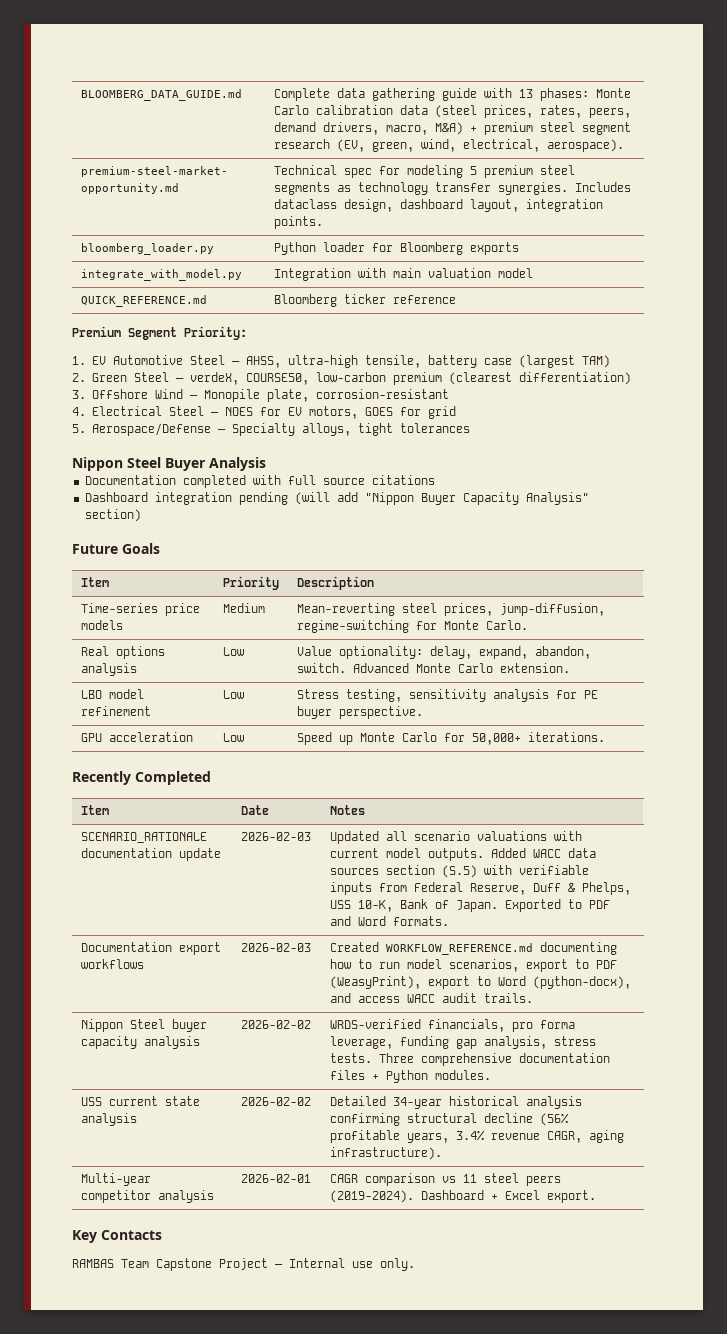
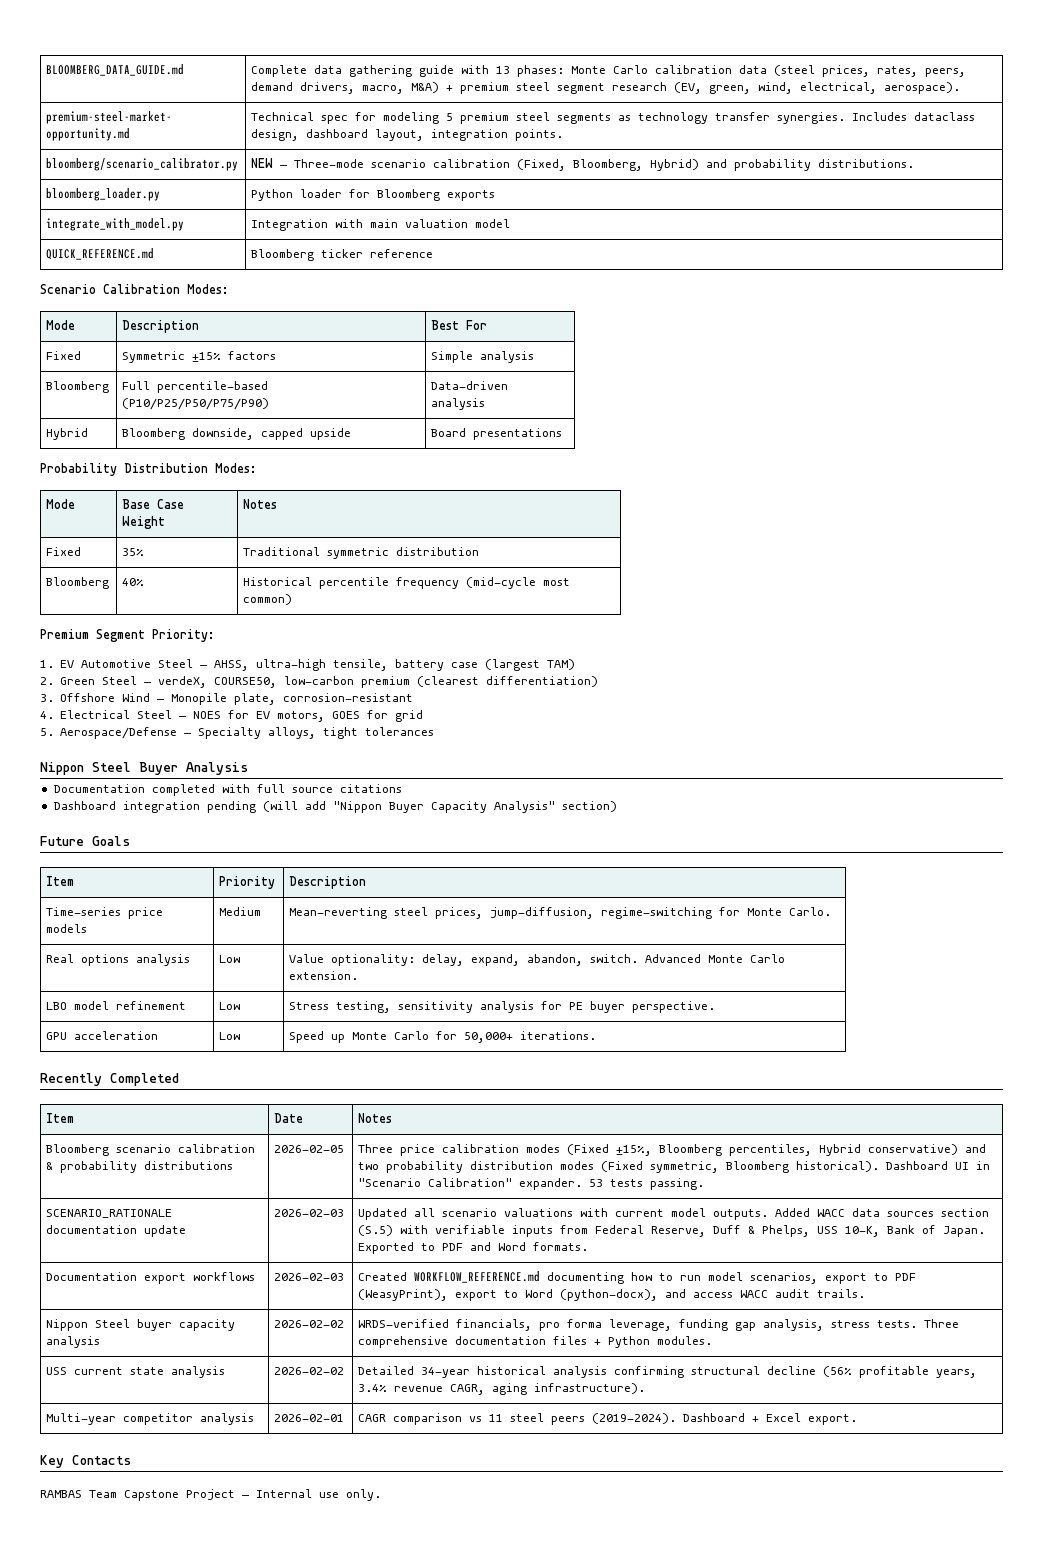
+ bloomberg/scenario_calibrator.py | NEW — Three-mode scenario calibration (Fixed, Bloomberg, Hybrid) and probability distributions.
+ Scenario Calibration Modes:
+ Mode | Description | Best For
+ Fixed | Symmetric ±15% factors | Simple analysis
+ Bloomberg | Full percentile-based (P10/P25/P50/P75/P90) | Data-driven analysis
+ Hybrid | Bloomberg downside, capped upside | Board presentations
+ Probability Distribution Modes:
+ Mode | Base Case Weight | Notes
+ Fixed | 35% | Traditional symmetric distribution
+ Bloomberg | 40% | Historical percentile frequency (mid-cycle most common)
+ Bloomberg scenario calibration & probability distributions | 2026-02-05 | Three price calibration modes (Fixed ±15%, Bloomberg percentiles, Hybrid conservative) and two probability distribution modes (Fixed symmetric, Bloomberg historical). Dashboard UI in "Scenario Calibration" expander. 53 tests passing.

